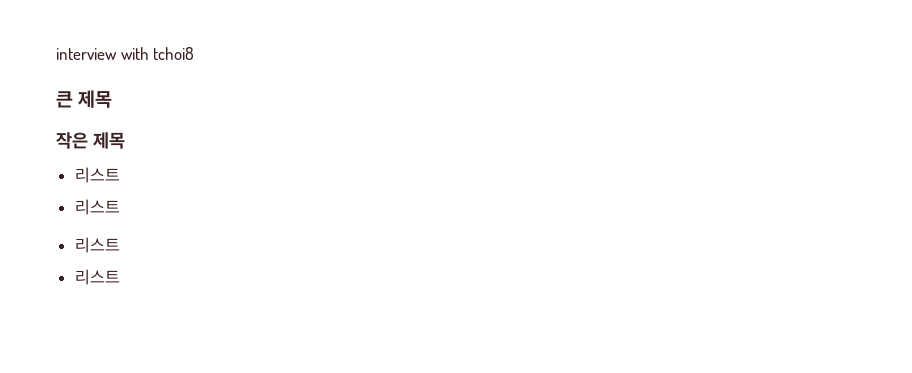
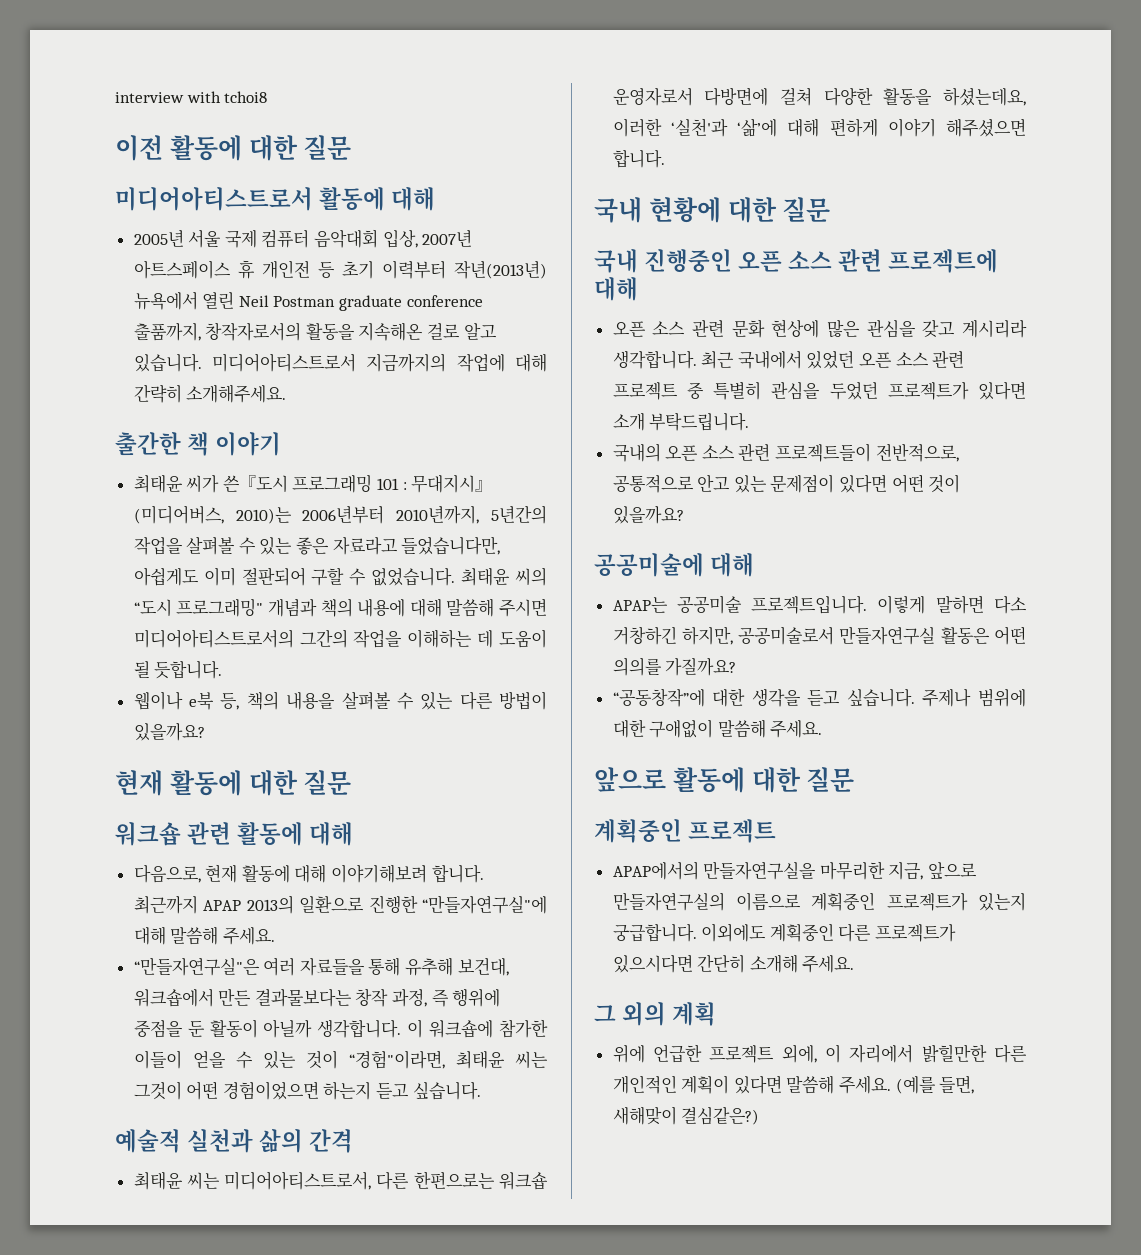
- 큰 제목
- 작은 제목
- 리스트
- 리스트
- 리스트
- 리스트
+ 이전 활동에 대한 질문
+ 미디어아티스트로서 활동에 대해
+ 2005년 서울 국제 컴퓨터 음악대회 입상, 2007년 아트스페이스 휴 개인전 등 초기 이력부터 작년(2013년) 뉴욕에서 열린 Neil Postman graduate conference 출품까지, 창작자로서의 활동을 지속해온 걸로 알고 있습니다. 미디어아티스트로서 지금까지의 작업에 대해 간략히 소개해주세요.
+ 출간한 책 이야기
+ 최태윤 씨가 쓴『도시 프로그래밍 101 : 무대지시』(미디어버스, 2010)는 2006년부터 2010년까지, 5년간의 작업을 살펴볼 수 있는 좋은 자료라고 들었습니다만, 아쉽게도 이미 절판되어 구할 수 없었습니다. 최태윤 씨의 “도시 프로그래밍" 개념과 책의 내용에 대해 말씀해 주시면 미디어아티스트로서의 그간의 작업을 이해하는 데 도움이 될 듯합니다.
+ 웹이나 e북 등, 책의 내용을 살펴볼 수 있는 다른 방법이 있을까요?
+ 현재 활동에 대한 질문
+ 워크숍 관련 활동에 대해
+ 다음으로, 현재 활동에 대해 이야기해보려 합니다. 최근까지 APAP 2013의 일환으로 진행한 “만들자연구실"에 대해 말씀해 주세요.
+ “만들자연구실"은 여러 자료들을 통해 유추해 보건대, 워크숍에서 만든 결과물보다는 창작 과정, 즉 행위에 중점을 둔 활동이 아닐까 생각합니다. 이 워크숍에 참가한 이들이 얻을 수 있는 것이 “경험"이라면, 최태윤 씨는 그것이 어떤 경험이었으면 하는지 듣고 싶습니다.
+ 예술적 실천과 삶의 간격
+ 최태윤 씨는 미디어아티스트로서, 다른 한편으로는 워크숍 운영자로서 다방면에 걸쳐 다양한 활동을 하셨는데요, 이러한 ‘실천'과 ‘삶’에 대해 편하게 이야기 해주셨으면 합니다.
+ 국내 현황에 대한 질문
+ 국내 진행중인 오픈 소스 관련 프로젝트에 대해
+ 오픈 소스 관련 문화 현상에 많은 관심을 갖고 계시리라 생각합니다. 최근 국내에서 있었던 오픈 소스 관련 프로젝트 중 특별히 관심을 두었던 프로젝트가 있다면 소개 부탁드립니다.
+ 국내의 오픈 소스 관련 프로젝트들이 전반적으로, 공통적으로 안고 있는 문제점이 있다면 어떤 것이 있을까요?
+ 공공미술에 대해
+ APAP는 공공미술 프로젝트입니다. 이렇게 말하면 다소 거창하긴 하지만, 공공미술로서 만들자연구실 활동은 어떤 의의를 가질까요?
+ “공동창작”에 대한 생각을 듣고 싶습니다. 주제나 범위에 대한 구애없이 말씀해 주세요.
+ 앞으로 활동에 대한 질문
+ 계획중인 프로젝트
+ APAP에서의 만들자연구실을 마무리한 지금, 앞으로 만들자연구실의 이름으로 계획중인 프로젝트가 있는지 궁급합니다. 이외에도 계획중인 다른 프로젝트가 있으시다면 간단히 소개해 주세요.
+ 그 외의 계획
+ 위에 언급한 프로젝트 외에, 이 자리에서 밝힐만한 다른 개인적인 계획이 있다면 말씀해 주세요. (예를 들면, 새해맞이 결심같은?)

